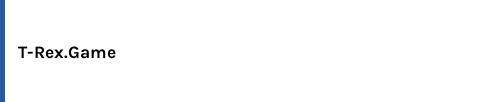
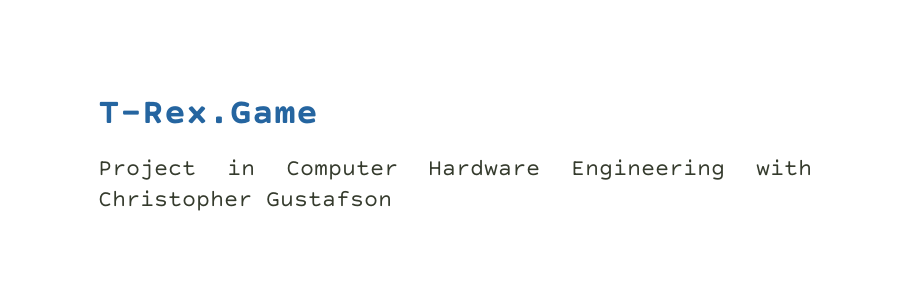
+ Project in Computer Hardware Engineering with Christopher Gustafson

